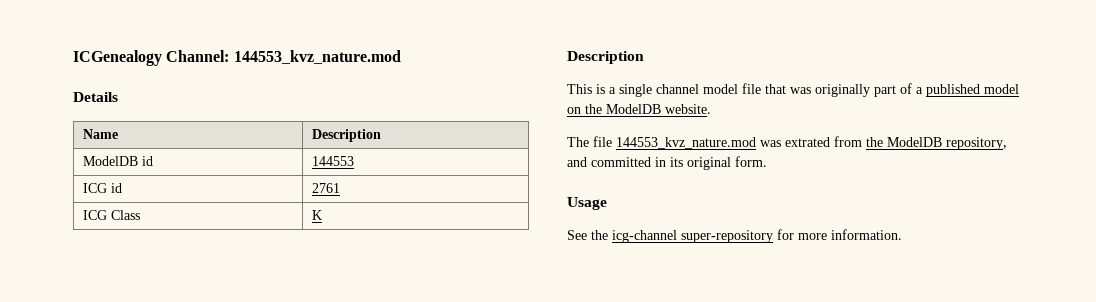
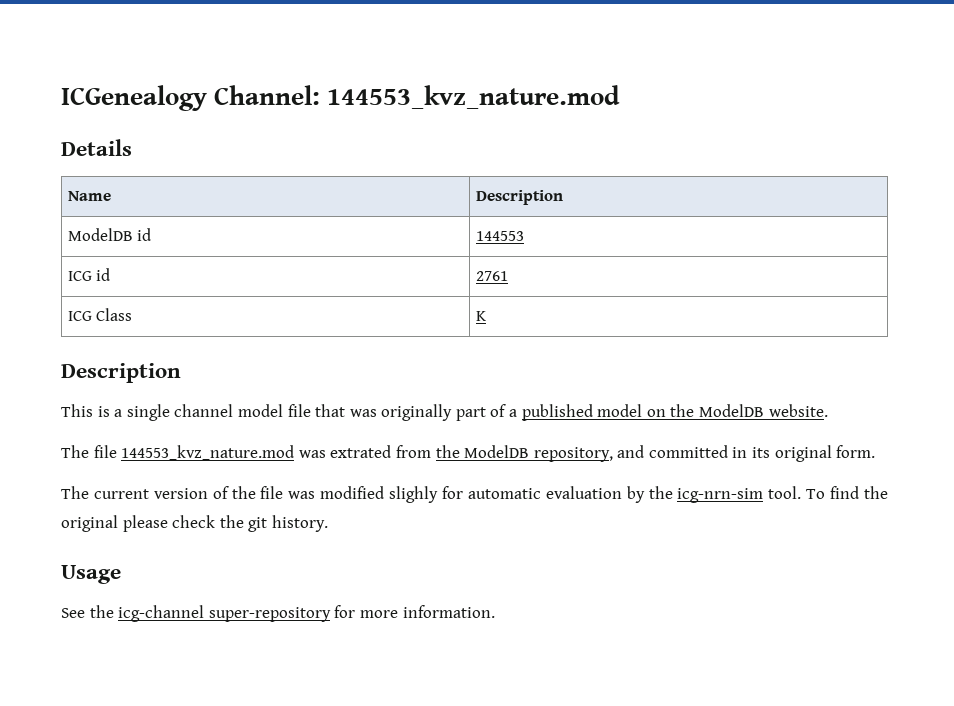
+ The current version of the file was modified slighly for automatic evaluation by the icg-nrn-sim tool. To find the original please check the git history.

